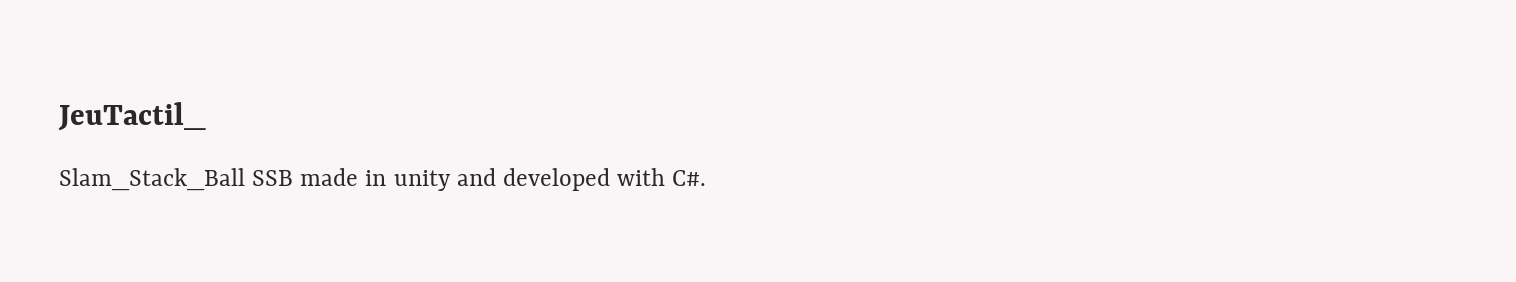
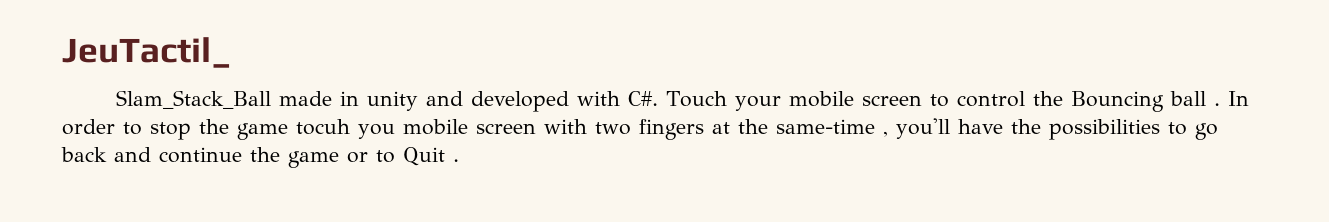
- Slam_Stack_Ball SSB made in unity and developed with C#.
+ Slam_Stack_Ball made in unity and developed with C#. Touch your mobile screen to control the Bouncing ball . In order to stop the game tocuh you mobile screen with two fingers at the same-time , you'll have the possibilities to go back and continue the game or to Quit .

